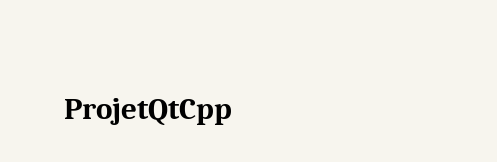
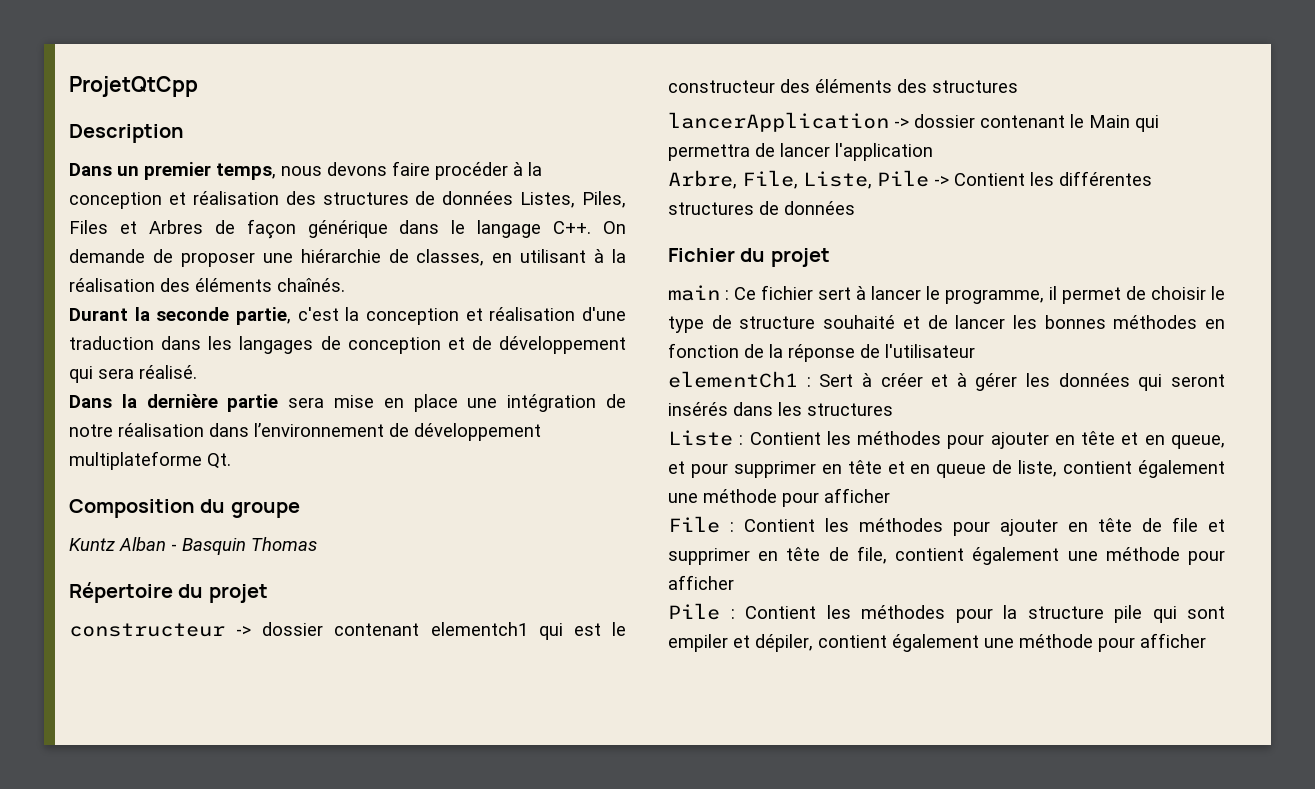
+ Description
+ Dans un premier temps, nous devons faire procéder à la conception et réalisation des structures de données Listes, Piles, Files et Arbres de façon générique dans le langage C++. On demande de proposer une hiérarchie de classes, en utilisant à la réalisation des éléments chaînés.
+ Durant la seconde partie, c'est la conception et réalisation d'une traduction dans les langages de conception et de développement qui sera réalisé.
+ Dans la dernière partie sera mise en place une intégration de notre réalisation dans l’environnement de développement multiplateforme Qt.
+ Composition du groupe
+ Kuntz Alban - Basquin Thomas
+ Répertoire du projet
+ constructeur -> dossier contenant elementch1 qui est le constructeur des éléments des structures
+ lancerApplication -> dossier contenant le Main qui permettra de lancer l'application
+ Arbre, File, Liste, Pile -> Contient les différentes structures de données
+ Fichier du projet
+ main : Ce fichier sert à lancer le programme, il permet de choisir le type de structure souhaité et de lancer les bonnes méthodes en fonction de la réponse de l'utilisateur
+ elementCh1 : Sert à créer et à gérer les données qui seront insérés dans les structures
+ Liste : Contient les méthodes pour ajouter en tête et en queue, et pour supprimer en tête et en queue de liste, contient également une méthode pour afficher
+ File : Contient les méthodes pour ajouter en tête de file et supprimer en tête de file, contient également une méthode pour afficher
+ Pile : Contient les méthodes pour la structure pile qui sont empiler et dépiler, contient également une méthode pour afficher

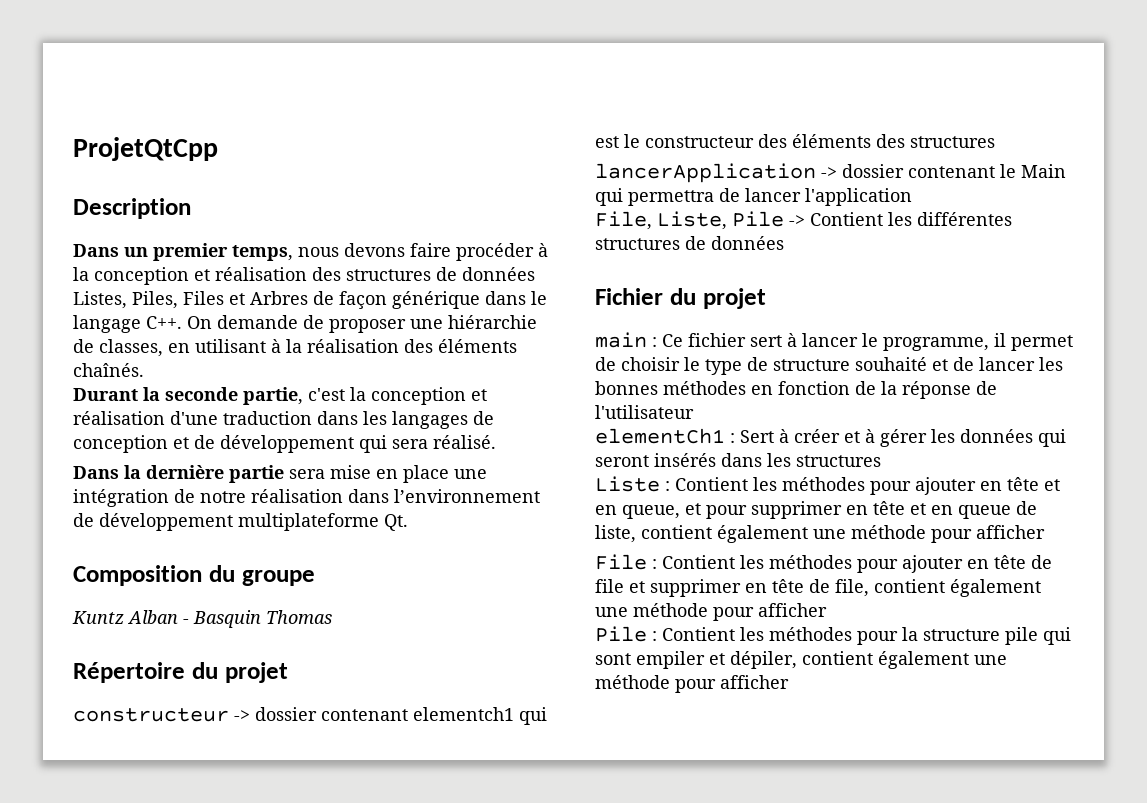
- Arbre, File, Liste, Pile -> Contient les différentes structures de données
+ File, Liste, Pile -> Contient les différentes structures de données

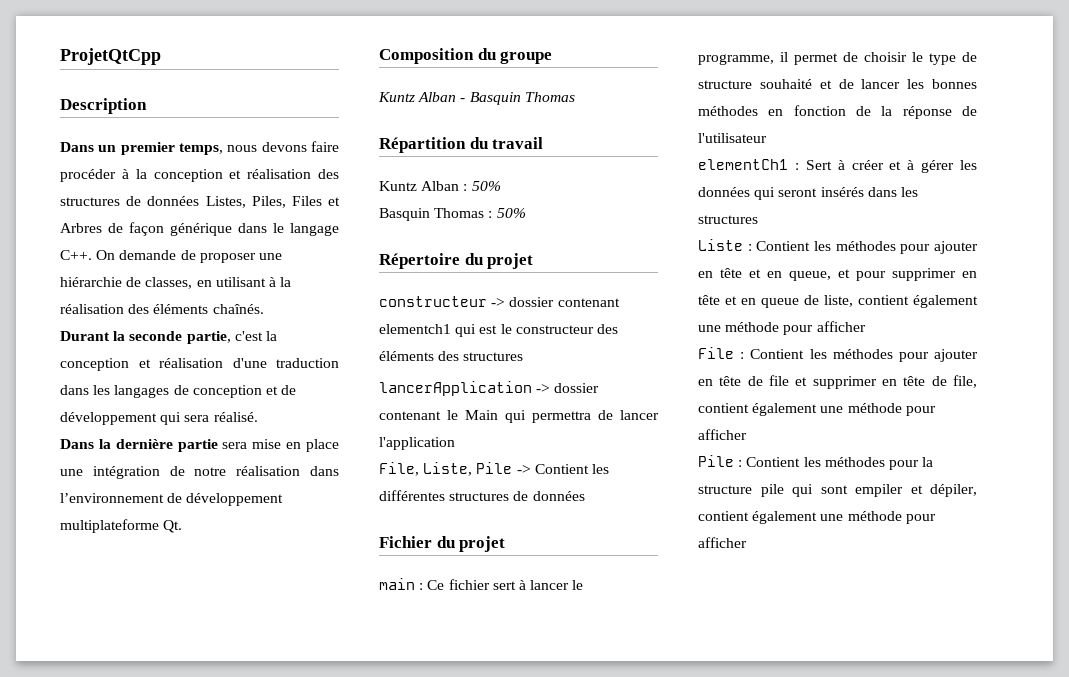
+ Répartition du travail
+ Kuntz Alban : 50%
+ Basquin Thomas : 50%

